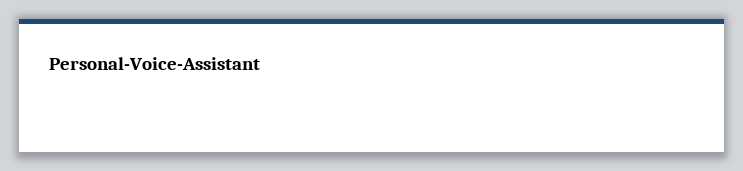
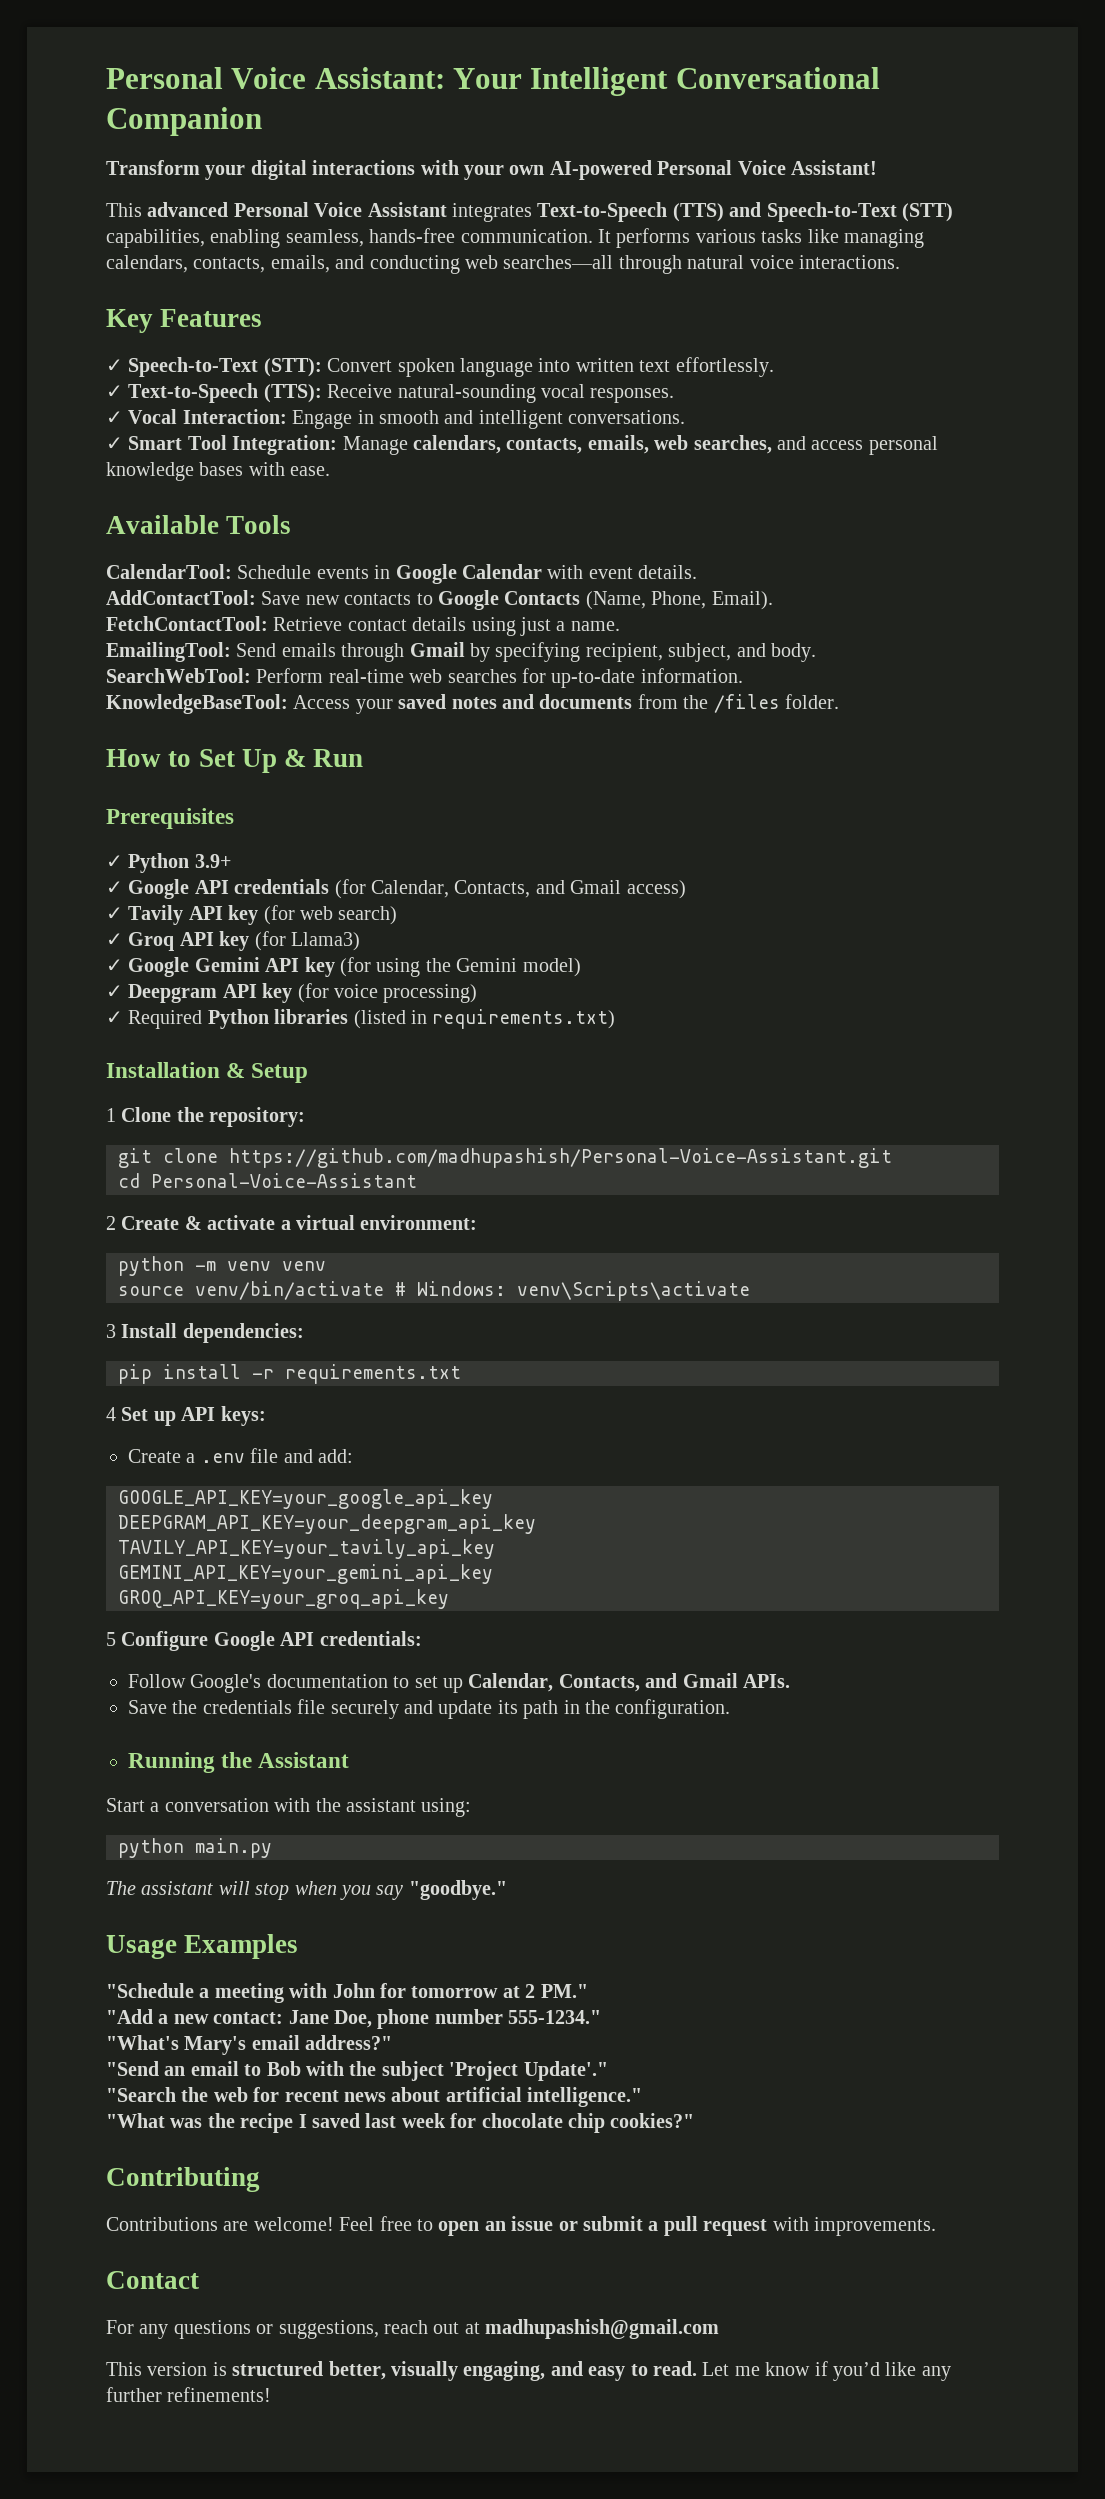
- Personal-Voice-Assistant
+ Personal Voice Assistant: Your Intelligent Conversational Companion
+ Transform your digital interactions with your own AI-powered Personal Voice Assistant!
+ This advanced Personal Voice Assistant integrates Text-to-Speech (TTS) and Speech-to-Text (STT) capabilities, enabling seamless, hands-free communication. It performs various tasks like managing calendars, contacts, emails, and conducting web searches—all through natural voice interactions.
+ Key Features
+ ✓ Speech-to-Text (STT): Convert spoken language into written text effortlessly.
+ ✓ Text-to-Speech (TTS): Receive natural-sounding vocal responses.
+ ✓ Vocal Interaction: Engage in smooth and intelligent conversations.
+ ✓ Smart Tool Integration: Manage calendars, contacts, emails, web searches, and access personal knowledge bases with ease.
+ Available Tools
+ CalendarTool: Schedule events in Google Calendar with event details.
+ AddContactTool: Save new contacts to Google Contacts (Name, Phone, Email).
+ FetchContactTool: Retrieve contact details using just a name.
+ EmailingTool: Send emails through Gmail by specifying recipient, subject, and body.
+ SearchWebTool: Perform real-time web searches for up-to-date information.
+ KnowledgeBaseTool: Access your saved notes and documents from the /files folder.
+ How to Set Up & Run
+ Prerequisites
+ ✓ Python 3.9+
+ ✓ Google API credentials (for Calendar, Contacts, and Gmail access)
+ ✓ Tavily API key (for web search)
+ ✓ Groq API key (for Llama3)
+ ✓ Google Gemini API key (for using the Gemini model)
+ ✓ Deepgram API key (for voice processing)
+ ✓ Required Python libraries (listed in requirements.txt)
+ Installation & Setup
+ 1 Clone the repository:
+ git clone https://github.com/madhupashish/Personal-Voice-Assistant.git
+ cd Personal-Voice-Assistant
+ 2 Create & activate a virtual environment:
+ python -m venv venv
+ source venv/bin/activate # Windows: venv\Scripts\activate
+ 3 Install dependencies:
+ pip install -r requirements.txt
+ 4 Set up API keys:
+ Create a .env file and add:
+ GOOGLE_API_KEY=your_google_api_key
+ DEEPGRAM_API_KEY=your_deepgram_api_key
+ TAVILY_API_KEY=your_tavily_api_key
+ GEMINI_API_KEY=your_gemini_api_key
+ GROQ_API_KEY=your_groq_api_key
+ 5 Configure Google API credentials:
+ Follow Google's documentation to set up Calendar, Contacts, and Gmail APIs.
+ Save the credentials file securely and update its path in the configuration.
+ Running the Assistant
+ Start a conversation with the assistant using:
+ python main.py
+ The assistant will stop when you say "goodbye."
+ Usage Examples
+ "Schedule a meeting with John for tomorrow at 2 PM."
+ "Add a new contact: Jane Doe, phone number 555-1234."
+ "What's Mary's email address?"
+ "Send an email to Bob with the subject 'Project Update'."
+ "Search the web for recent news about artificial intelligence."
+ "What was the recipe I saved last week for chocolate chip cookies?"
+ Contributing
+ Contributions are welcome! Feel free to open an issue or submit a pull request with improvements.
+ Contact
+ For any questions or suggestions, reach out at madhupashish@gmail.com
+ This version is structured better, visually engaging, and easy to read. Let me know if you’d like any further refinements!

